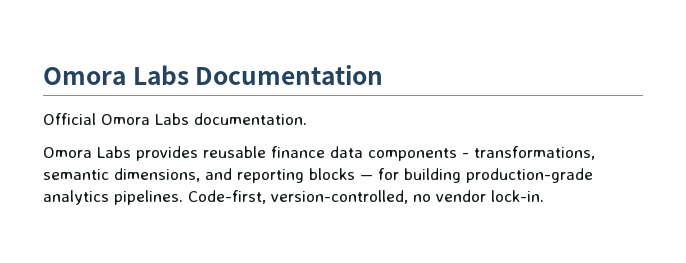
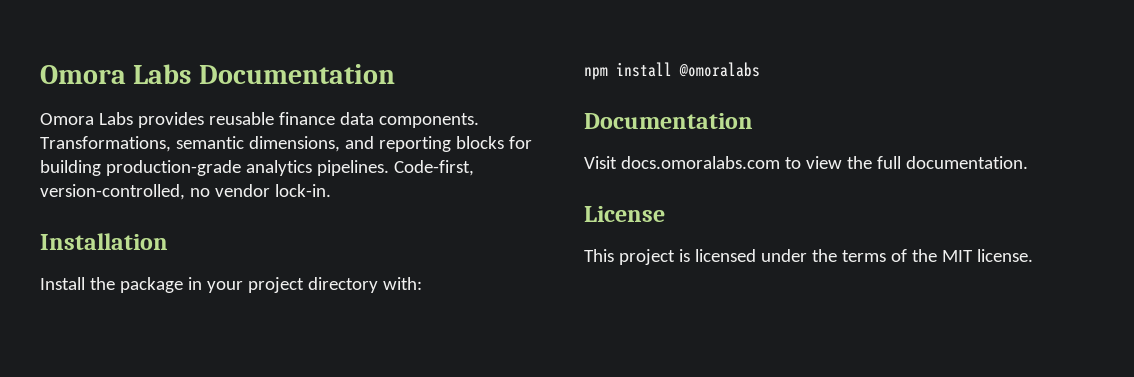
- Official Omora Labs documentation.
- Omora Labs provides reusable finance data components - transformations, semantic dimensions, and reporting blocks — for building production-grade analytics pipelines.
+ Omora Labs provides reusable finance data components. Transformations, semantic dimensions, and reporting blocks for building production-grade analytics pipelines.
+ Installation
+ Install the package in your project directory with:
+ npm install @omoralabs
+ Documentation
+ Visit docs.omoralabs.com to view the full documentation.
+ License
+ This project is licensed under the terms of the MIT license.

